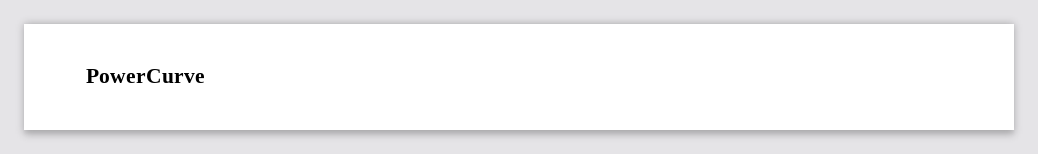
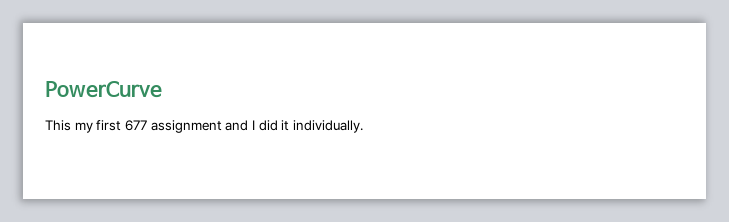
+ This my first 677 assignment and I did it individually.

